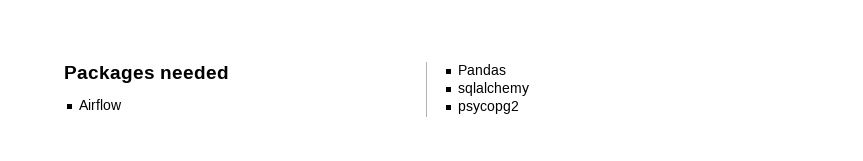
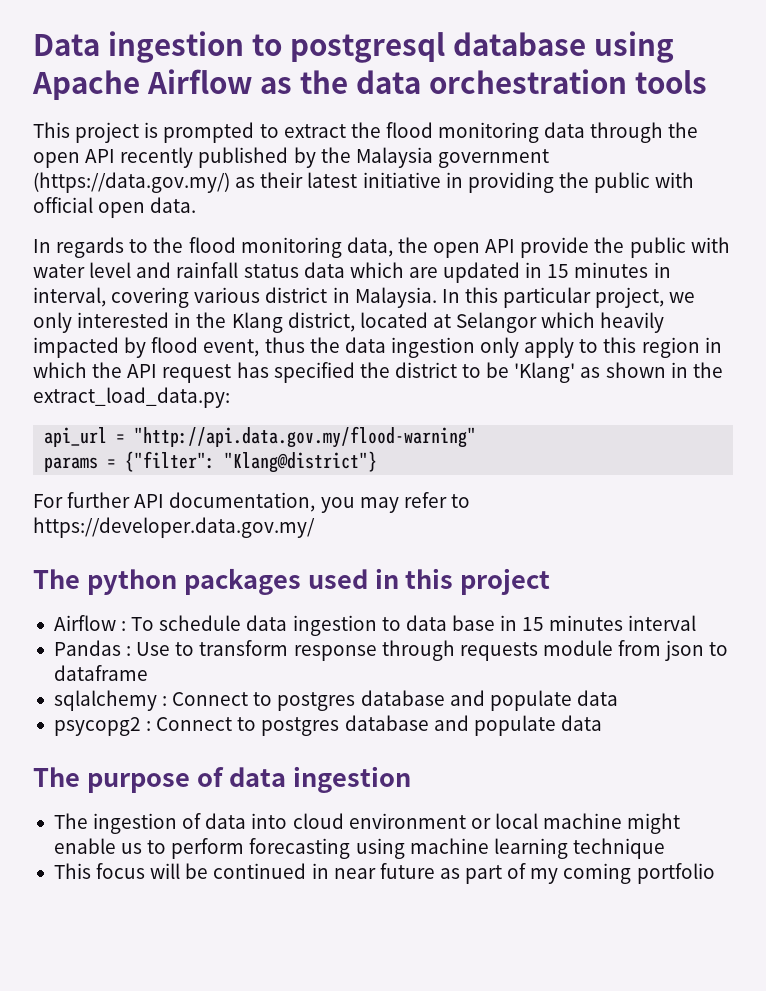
- Packages needed
- Airflow
- Pandas
- sqlalchemy
- psycopg2
+ Data ingestion to postgresql database using Apache Airflow as the data orchestration tools
+ This project is prompted to extract the flood monitoring data through the open API recently published by the Malaysia government (https://data.gov.my/) as their latest initiative in providing the public with official open data.
+ In regards to the flood monitoring data, the open API provide the public with water level and rainfall status data which are updated in 15 minutes in interval, covering various district in Malaysia. In this particular project, we only interested in the Klang district, located at Selangor which heavily impacted by flood event, thus the data ingestion only apply to this region in which the API request has specified the district to be 'Klang' as shown in the extract_load_data.py:
+ api_url = "http://api.data.gov.my/flood-warning"
+ params = {"filter": "Klang@district"}
+ For further API documentation, you may refer to https://developer.data.gov.my/
+ The python packages used in this project
+ Airflow : To schedule data ingestion to data base in 15 minutes interval
+ Pandas : Use to transform response through requests module from json to dataframe
+ sqlalchemy : Connect to postgres database and populate data
+ psycopg2 : Connect to postgres database and populate data
+ The purpose of data ingestion
+ The ingestion of data into cloud environment or local machine might enable us to perform forecasting using machine learning technique
+ This focus will be continued in near future as part of my coming portfolio

